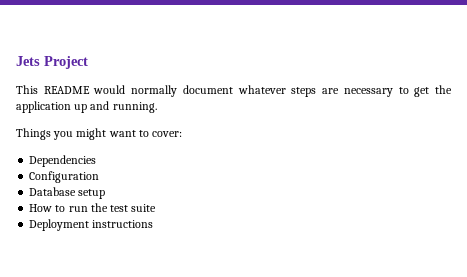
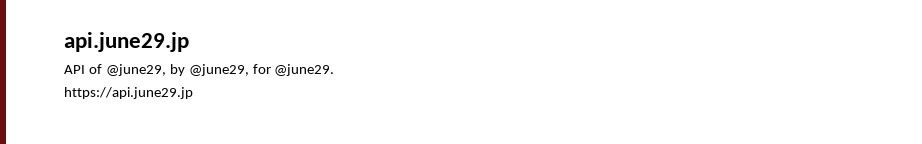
- Jets Project
- This README would normally document whatever steps are necessary to get the application up and running.
- Things you might want to cover:
- Dependencies
- Configuration
- Database setup
- How to run the test suite
- Deployment instructions
+ api.june29.jp
+ API of @june29, by @june29, for @june29.
+ https://api.june29.jp

